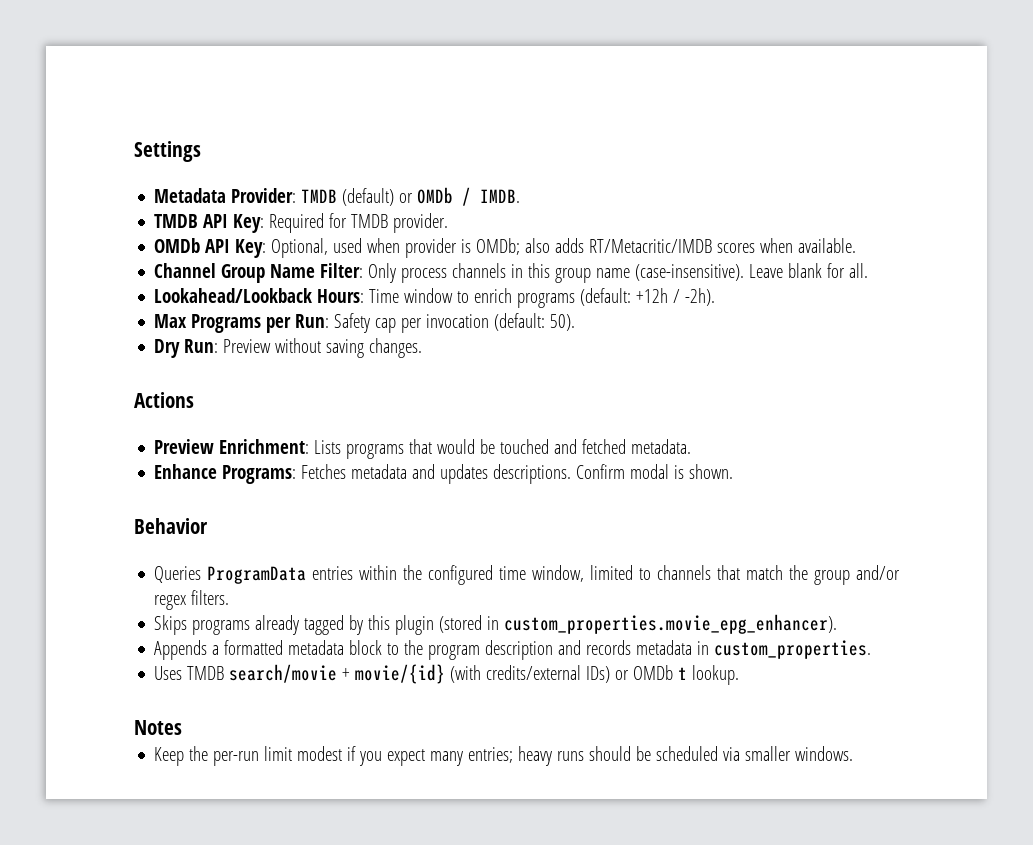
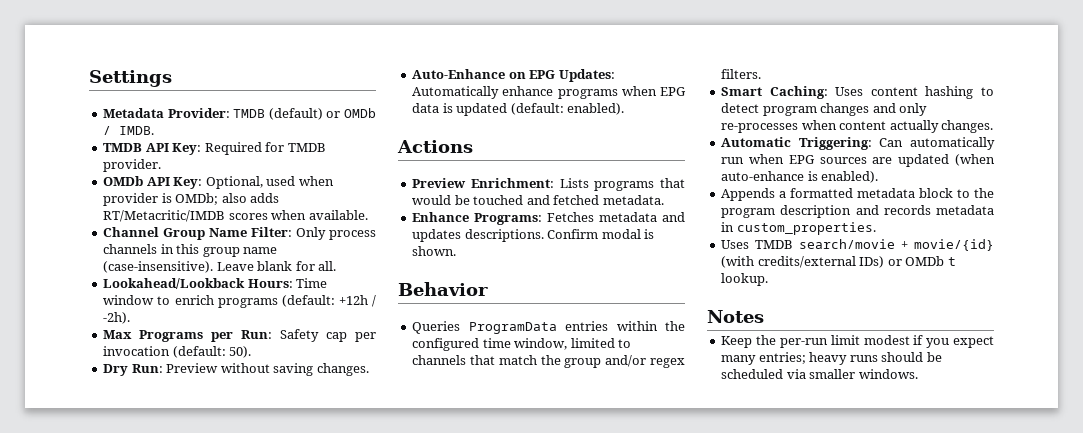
+ Auto-Enhance on EPG Updates: Automatically enhance programs when EPG data is updated (default: enabled).
- Skips programs already tagged by this plugin (stored in custom_properties.movie_epg_enhancer).
+ Smart Caching: Uses content hashing to detect program changes and only re-processes when content actually changes.
+ Automatic Triggering: Can automatically run when EPG sources are updated (when auto-enhance is enabled).

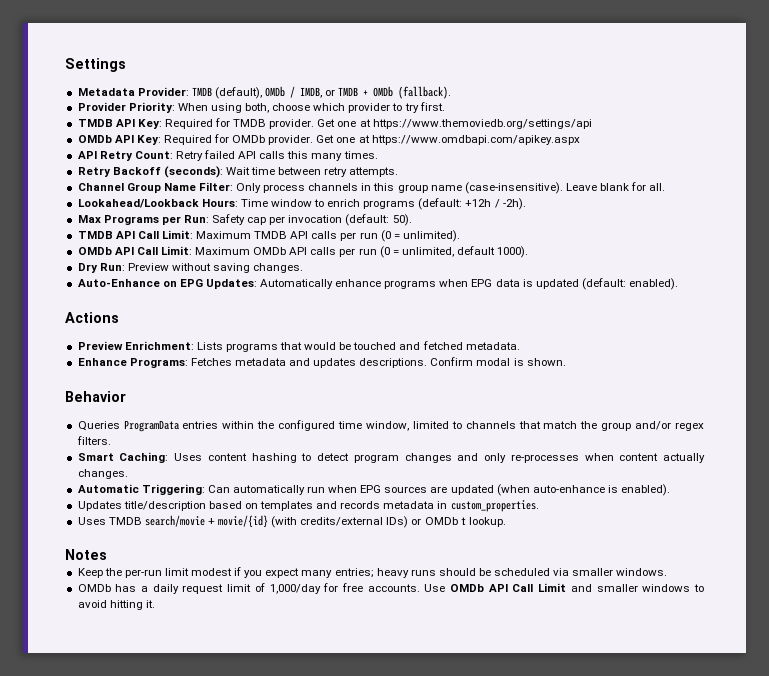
- Metadata Provider: TMDB (default) or OMDb / IMDB.
+ Metadata Provider: TMDB (default), OMDb / IMDB, or TMDB + OMDb (fallback).
+ Provider Priority: When using both, choose which provider to try first.
+ Get one at https://www.themoviedb.org/settings/api
- OMDb API Key: Optional, used when provider is OMDb; also adds RT/Metacritic/IMDB scores when available.
+ OMDb API Key: Required for OMDb provider. Get one at https://www.omdbapi.com/apikey.aspx
+ API Retry Count: Retry failed API calls this many times.
+ Retry Backoff (seconds): Wait time between retry attempts.
+ TMDB API Call Limit: Maximum TMDB API calls per run (0 = unlimited).
+ OMDb API Call Limit: Maximum OMDb API calls per run (0 = unlimited, default 1000).
- Appends a formatted metadata block to the program description and records metadata in custom_properties.
+ Updates title/description based on templates and records metadata in custom_properties.
+ OMDb has a daily request limit of 1,000/day for free accounts. Use OMDb API Call Limit and smaller windows to avoid hitting it.

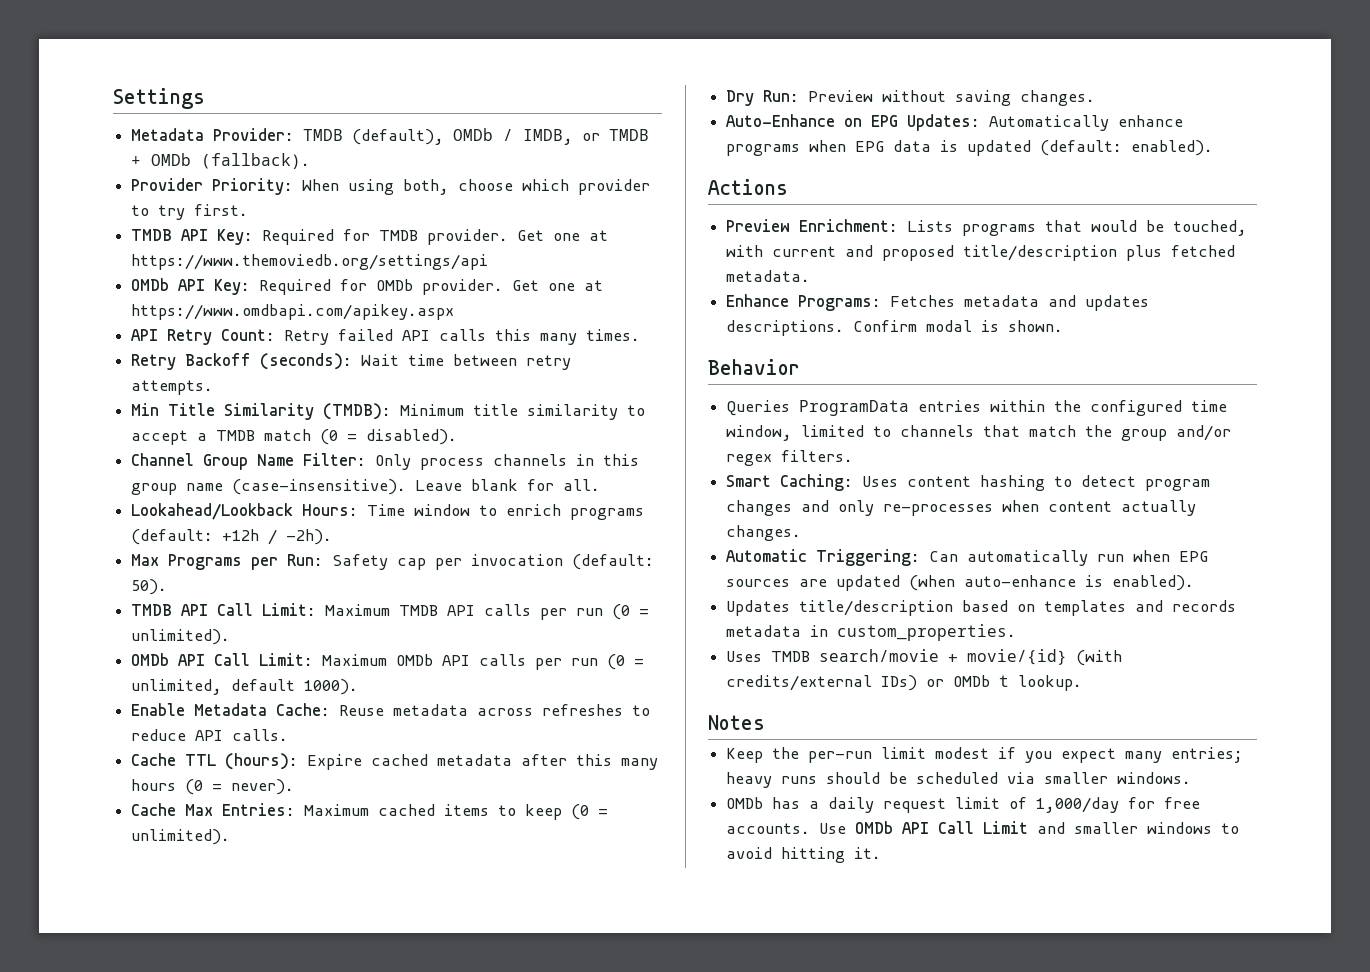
+ Min Title Similarity (TMDB): Minimum title similarity to accept a TMDB match (0 = disabled).
+ Enable Metadata Cache: Reuse metadata across refreshes to reduce API calls.
+ Cache TTL (hours): Expire cached metadata after this many hours (0 = never).
+ Cache Max Entries: Maximum cached items to keep (0 = unlimited).
- Preview Enrichment: Lists programs that would be touched and fetched metadata.
+ Preview Enrichment: Lists programs that would be touched, with current and proposed title/description plus fetched metadata.

